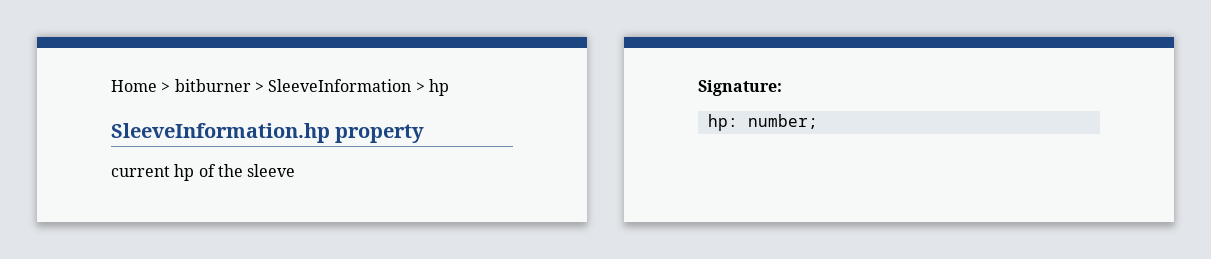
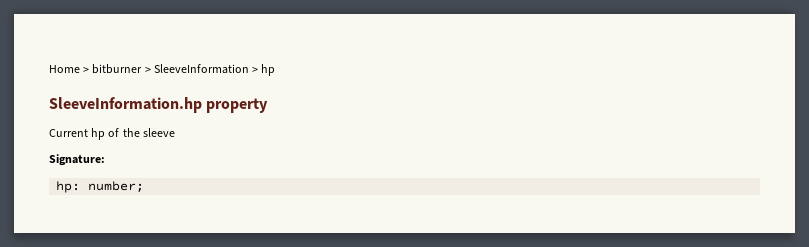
- current hp of the sleeve
+ Current hp of the sleeve

